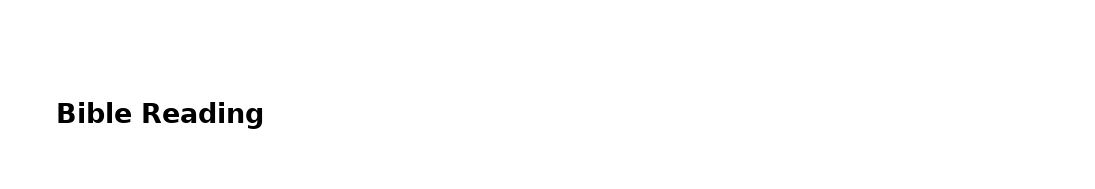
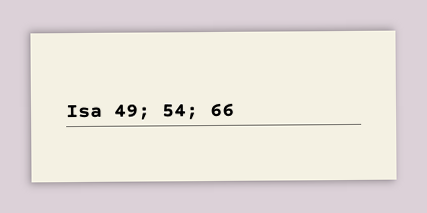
- Bible Reading
+ Isa 49; 54; 66

